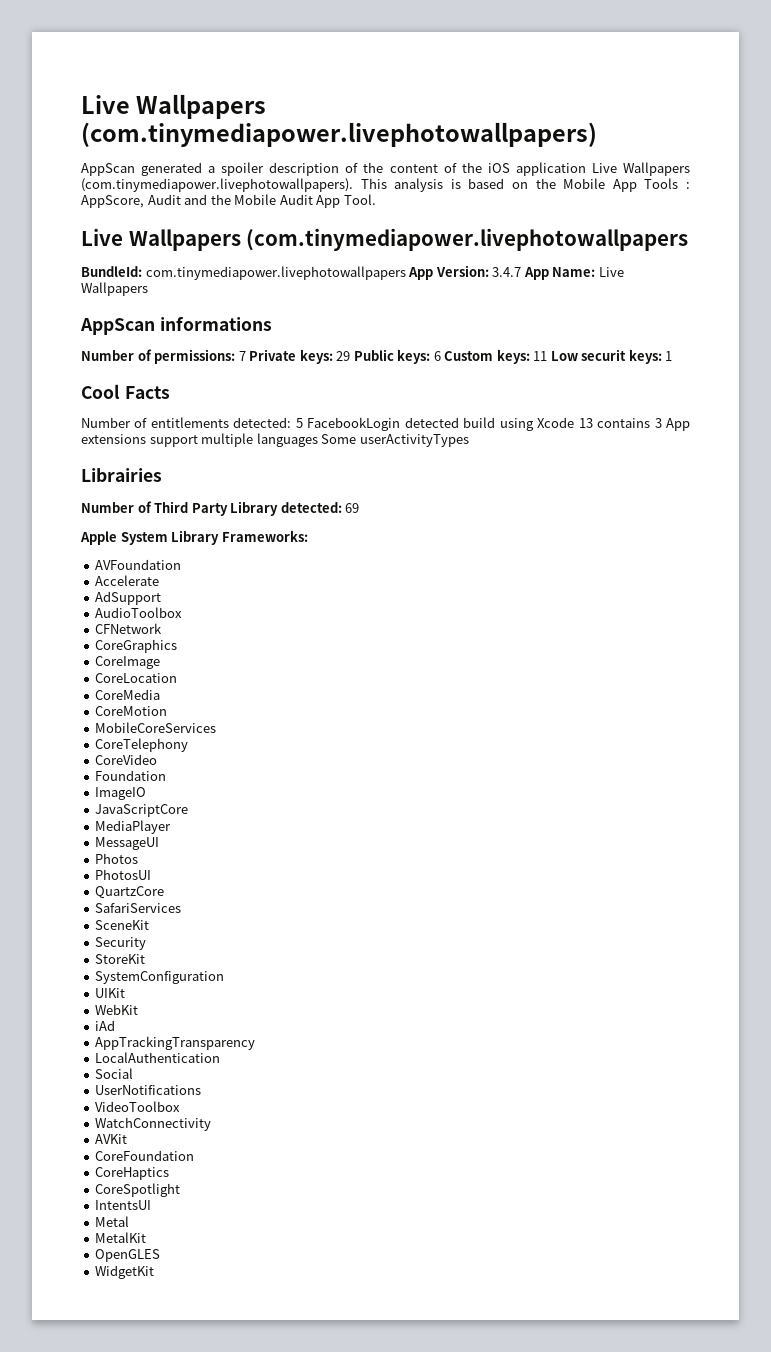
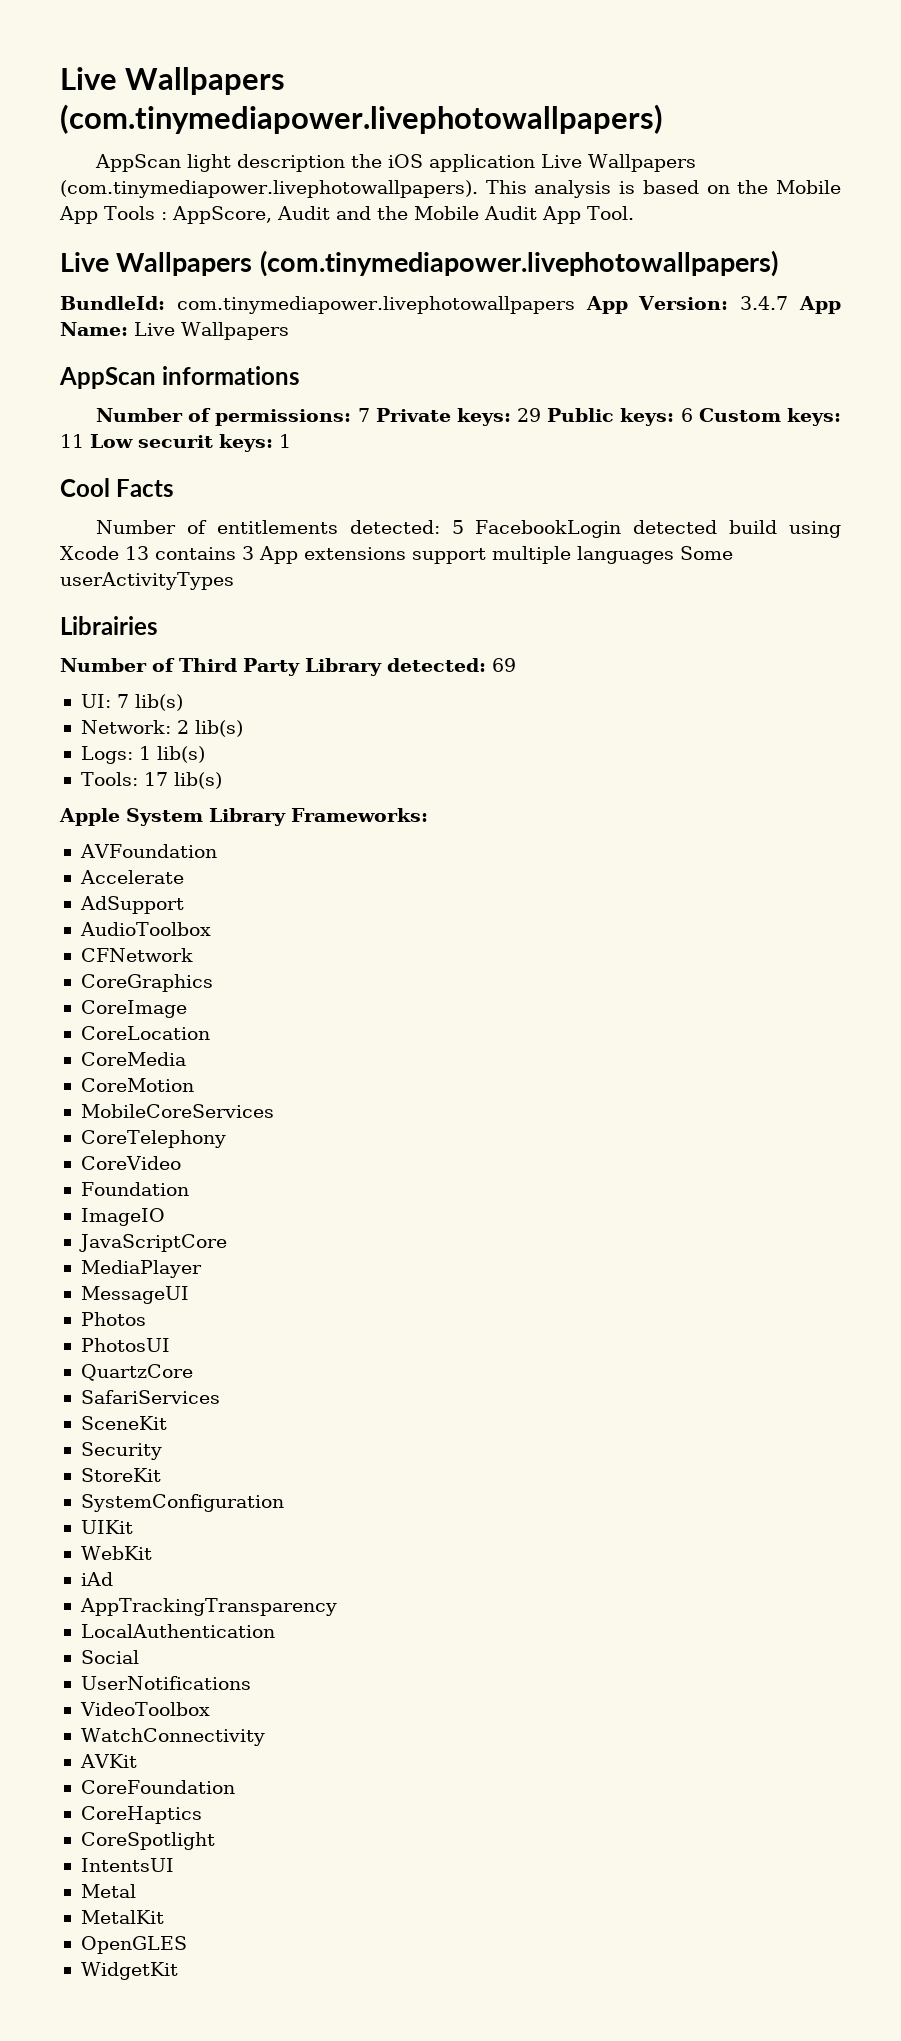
- AppScan generated a spoiler description of the content of the iOS application Live Wallpapers (com.tinymediapower.livephotowallpapers). This analysis is based on the Mobile App Tools : AppScore, Audit and the Mobile Audit App Tool.
- Live Wallpapers (com.tinymediapower.livephotowallpapers
+ AppScan light description the iOS application Live Wallpapers (com.tinymediapower.livephotowallpapers). This analysis is based on the Mobile App Tools : AppScore, Audit and the Mobile Audit App Tool.
+ Live Wallpapers (com.tinymediapower.livephotowallpapers)
+ UI: 7 lib(s)
+ Network: 2 lib(s)
+ Logs: 1 lib(s)
+ Tools: 17 lib(s)

